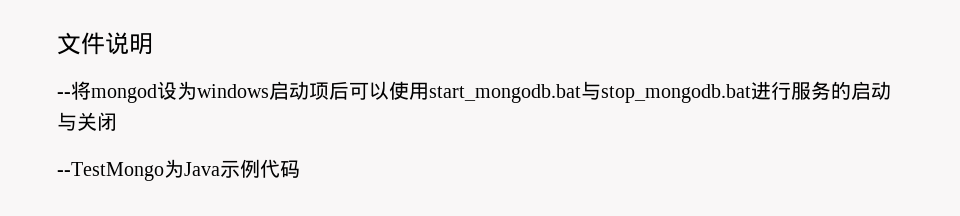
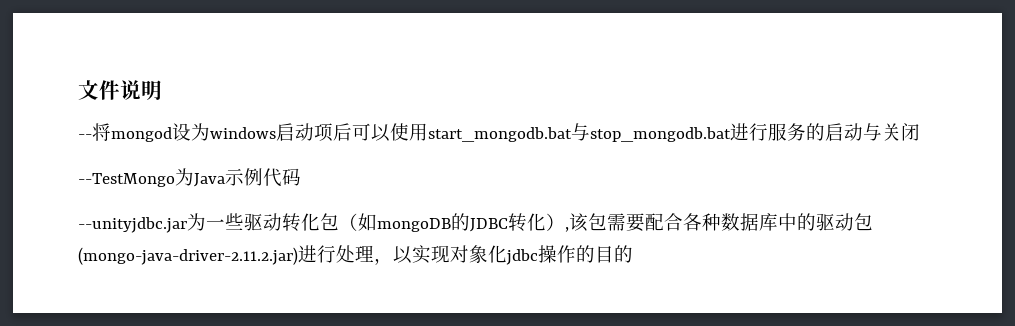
+ --unityjdbc.jar为一些驱动转化包（如mongoDB的JDBC转化）,该包需要配合各种数据库中的驱动包(mongo-java-driver-2.11.2.jar)进行处理，以实现对象化jdbc操作的目的

